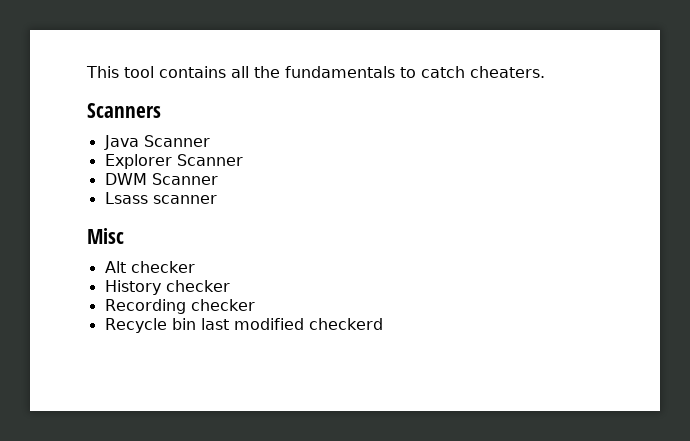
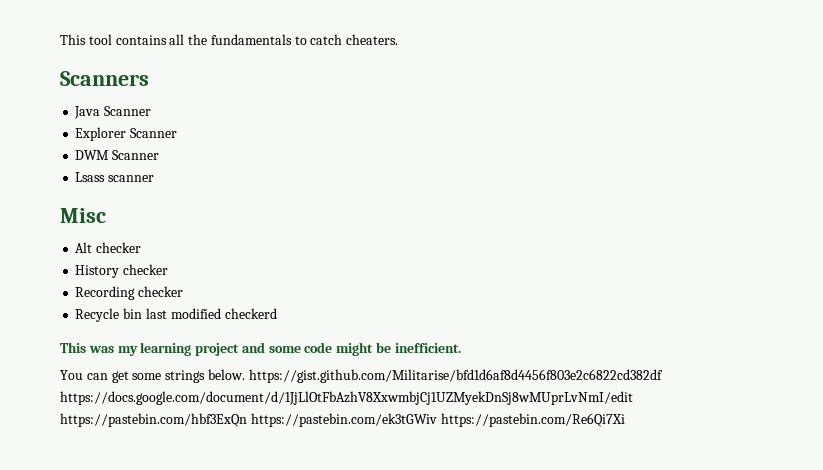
+ This was my learning project and some code might be inefficient.
+ You can get some strings below. https://gist.github.com/Militarise/bfd1d6af8d4456f803e2c6822cd382df https://docs.google.com/document/d/1JjLlOtFbAzhV8XxwmbjCj1UZMyekDnSj8wMUprLvNmI/edit https://pastebin.com/hbf3ExQn https://pastebin.com/ek3tGWiv https://pastebin.com/Re6Qi7Xi

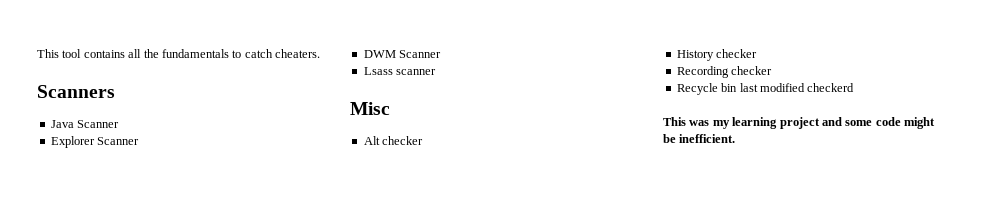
- You can get some strings below. https://gist.github.com/Militarise/bfd1d6af8d4456f803e2c6822cd382df https://docs.google.com/document/d/1JjLlOtFbAzhV8XxwmbjCj1UZMyekDnSj8wMUprLvNmI/edit https://pastebin.com/hbf3ExQn https://pastebin.com/ek3tGWiv https://pastebin.com/Re6Qi7Xi

